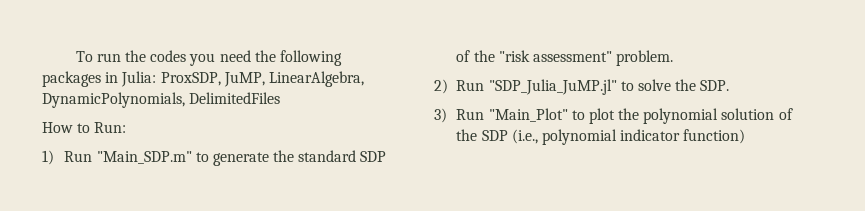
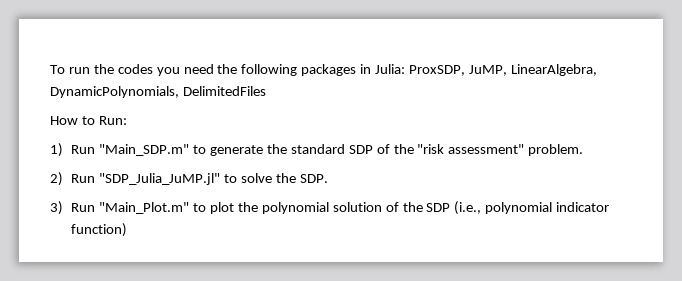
- 3) Run "Main_Plot" to plot the polynomial solution of the SDP (i.e., polynomial indicator function)
+ 3) Run "Main_Plot.m" to plot the polynomial solution of the SDP (i.e., polynomial indicator function)

